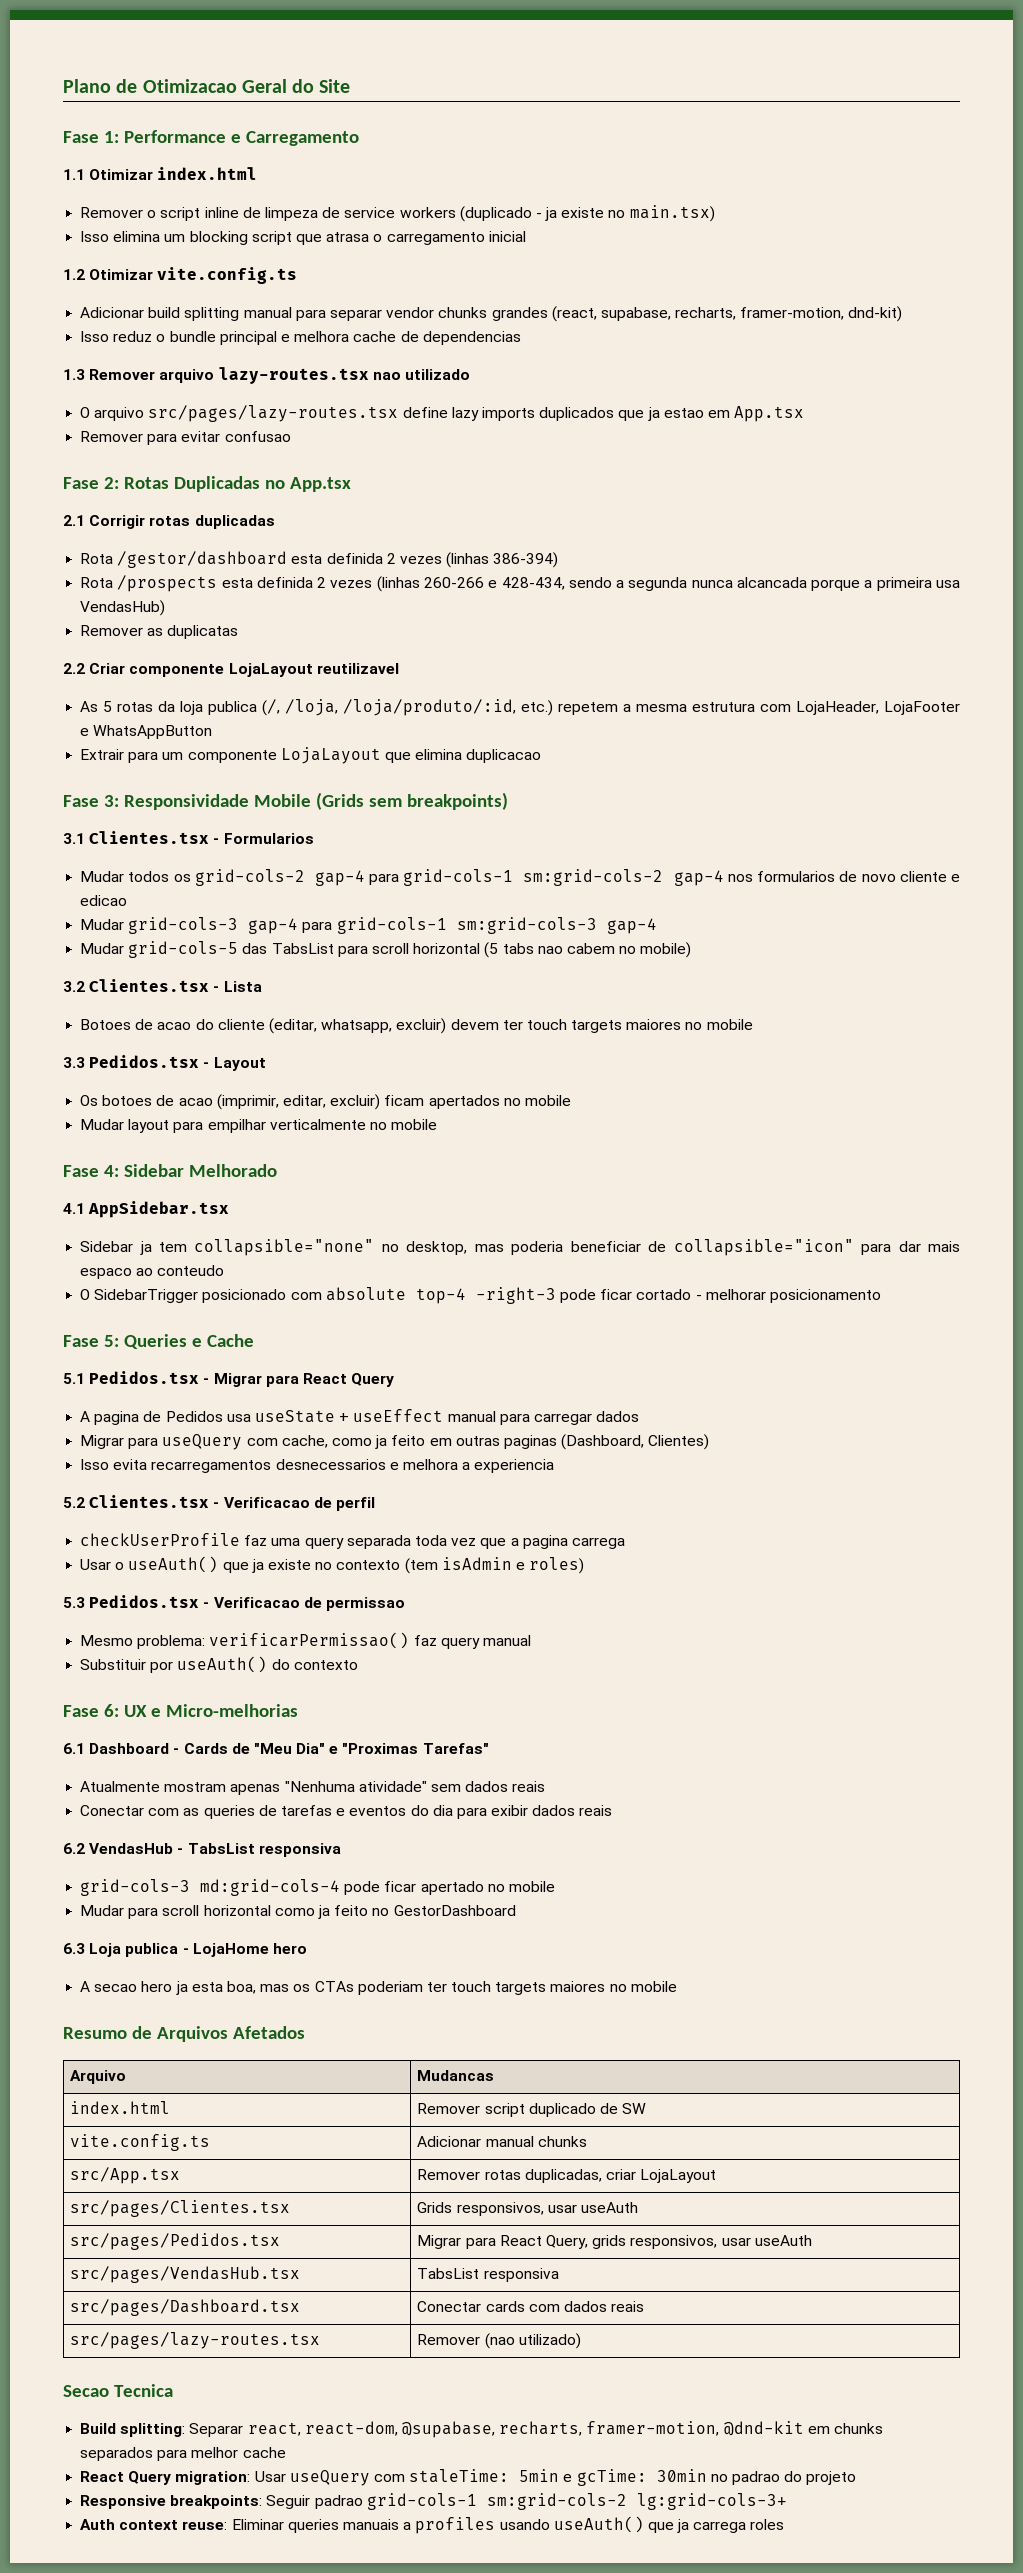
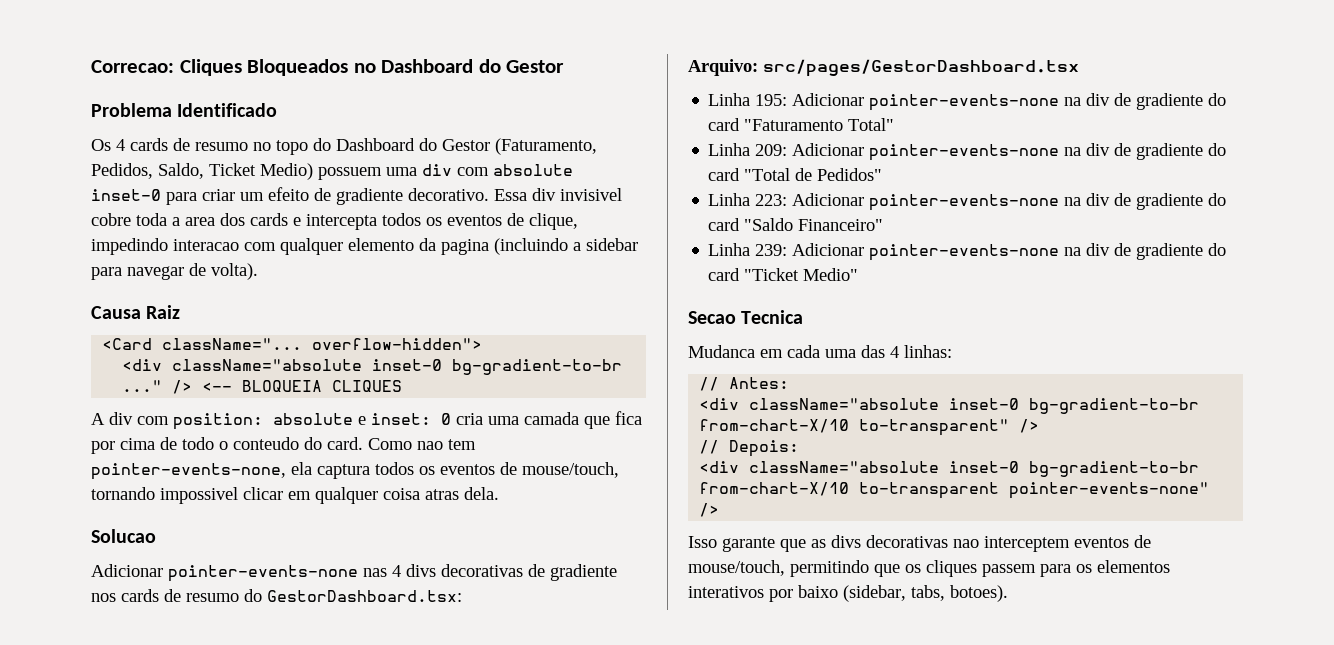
- Plano de Otimizacao Geral do Site
- Fase 1: Performance e Carregamento
- 1.1 Otimizar index.html
- Remover o script inline de limpeza de service workers (duplicado - ja existe no main.tsx)
- Isso elimina um blocking script que atrasa o carregamento inicial
- 1.2 Otimizar vite.config.ts
- Adicionar build splitting manual para separar vendor chunks grandes (react, supabase, recharts, framer-motion, dnd-kit)
- Isso reduz o bundle principal e melhora cache de dependencias
- 1.3 Remover arquivo lazy-routes.tsx nao utilizado
- O arquivo src/pages/lazy-routes.tsx define lazy imports duplicados que ja estao em App.tsx
- Remover para evitar confusao
- Fase 2: Rotas Duplicadas no App.tsx
- 2.1 Corrigir rotas duplicadas
- Rota /gestor/dashboard esta definida 2 vezes (linhas 386-394)
- Rota /prospects esta definida 2 vezes (linhas 260-266 e 428-434, sendo a segunda nunca alcancada porque a primeira usa VendasHub)
- Remover as duplicatas
- 2.2 Criar componente LojaLayout reutilizavel
- As 5 rotas da loja publica (/, /loja, /loja/produto/:id, etc.) repetem a mesma estrutura com LojaHeader, LojaFooter e WhatsAppButton
- Extrair para um componente LojaLayout que elimina duplicacao
- Fase 3: Responsividade Mobile (Grids sem breakpoints)
- 3.1 Clientes.tsx - Formularios
- Mudar todos os grid-cols-2 gap-4 para grid-cols-1 sm:grid-cols-2 gap-4 nos formularios de novo cliente e edicao
- Mudar grid-cols-3 gap-4 para grid-cols-1 sm:grid-cols-3 gap-4
- Mudar grid-cols-5 das TabsList para scroll horizontal (5 tabs nao cabem no mobile)
- 3.2 Clientes.tsx - Lista
- Botoes de acao do cliente (editar, whatsapp, excluir) devem ter touch targets maiores no mobile
- 3.3 Pedidos.tsx - Layout
- Os botoes de acao (imprimir, editar, excluir) ficam apertados no mobile
- Mudar layout para empilhar verticalmente no mobile
- Fase 4: Sidebar Melhorado
- 4.1 AppSidebar.tsx
- Sidebar ja tem collapsible="none" no desktop, mas poderia beneficiar de collapsible="icon" para dar mais espaco ao conteudo
- O SidebarTrigger posicionado com absolute top-4 -right-3 pode ficar cortado - melhorar posicionamento
- Fase 5: Queries e Cache
- 5.1 Pedidos.tsx - Migrar para React Query
- A pagina de Pedidos usa useState + useEffect manual para carregar dados
- Migrar para useQuery com cache, como ja feito em outras paginas (Dashboard, Clientes)
- Isso evita recarregamentos desnecessarios e melhora a experiencia
- 5.2 Clientes.tsx - Verificacao de perfil
- checkUserProfile faz uma query separada toda vez que a pagina carrega
- Usar o useAuth() que ja existe no contexto (tem isAdmin e roles)
- 5.3 Pedidos.tsx - Verificacao de permissao
- Mesmo problema: verificarPermissao() faz query manual
- Substituir por useAuth() do contexto
- Fase 6: UX e Micro-melhorias
- 6.1 Dashboard - Cards de "Meu Dia" e "Proximas Tarefas"
- Atualmente mostram apenas "Nenhuma atividade" sem dados reais
- Conectar com as queries de tarefas e eventos do dia para exibir dados reais
- 6.2 VendasHub - TabsList responsiva
- grid-cols-3 md:grid-cols-4 pode ficar apertado no mobile
- Mudar para scroll horizontal como ja feito no GestorDashboard
- 6.3 Loja publica - LojaHome hero
- A secao hero ja esta boa, mas os CTAs poderiam ter touch targets maiores no mobile
- Resumo de Arquivos Afetados
- Arquivo | Mudancas
- index.html | Remover script duplicado de SW
- vite.config.ts | Adicionar manual chunks
- src/App.tsx | Remover rotas duplicadas, criar LojaLayout
- src/pages/Clientes.tsx | Grids responsivos, usar useAuth
- src/pages/Pedidos.tsx | Migrar para React Query, grids responsivos, usar useAuth
- src/pages/VendasHub.tsx | TabsList responsiva
- src/pages/Dashboard.tsx | Conectar cards com dados reais
- src/pages/lazy-routes.tsx | Remover (nao utilizado)
+ Correcao: Cliques Bloqueados no Dashboard do Gestor
+ Problema Identificado
+ Os 4 cards de resumo no topo do Dashboard do Gestor (Faturamento, Pedidos, Saldo, Ticket Medio) possuem uma div com absolute inset-0 para criar um efeito de gradiente decorativo. Essa div invisivel cobre toda a area dos cards e intercepta todos os eventos de clique, impedindo interacao com qualquer elemento da pagina (incluindo a sidebar para navegar de volta).
+ Causa Raiz
+ <Card className="... overflow-hidden">
+ <div className="absolute inset-0 bg-gradient-to-br ..." /> <-- BLOQUEIA CLIQUES
+ A div com position: absolute e inset: 0 cria uma camada que fica por cima de todo o conteudo do card. Como nao tem pointer-events-none, ela captura todos os eventos de mouse/touch, tornando impossivel clicar em qualquer coisa atras dela.
+ Solucao
+ Adicionar pointer-events-none nas 4 divs decorativas de gradiente nos cards de resumo do GestorDashboard.tsx:
+ Arquivo: src/pages/GestorDashboard.tsx
+ Linha 195: Adicionar pointer-events-none na div de gradiente do card "Faturamento Total"
+ Linha 209: Adicionar pointer-events-none na div de gradiente do card "Total de Pedidos"
+ Linha 223: Adicionar pointer-events-none na div de gradiente do card "Saldo Financeiro"
+ Linha 239: Adicionar pointer-events-none na div de gradiente do card "Ticket Medio"
  Secao Tecnica
- Build splitting: Separar react, react-dom, @supabase, recharts, framer-motion, @dnd-kit em chunks separados para melhor cache
- React Query migration: Usar useQuery com staleTime: 5min e gcTime: 30min no padrao do projeto
- Responsive breakpoints: Seguir padrao grid-cols-1 sm:grid-cols-2 lg:grid-cols-3+
- Auth context reuse: Eliminar queries manuais a profiles usando useAuth() que ja carrega roles
+ Mudanca em cada uma das 4 linhas:
+ // Antes:
+ <div className="absolute inset-0 bg-gradient-to-br from-chart-X/10 to-transparent" />
+ // Depois:
+ <div className="absolute inset-0 bg-gradient-to-br from-chart-X/10 to-transparent pointer-events-none" />
+ Isso garante que as divs decorativas nao interceptem eventos de mouse/touch, permitindo que os cliques passem para os elementos interativos por baixo (sidebar, tabs, botoes).

